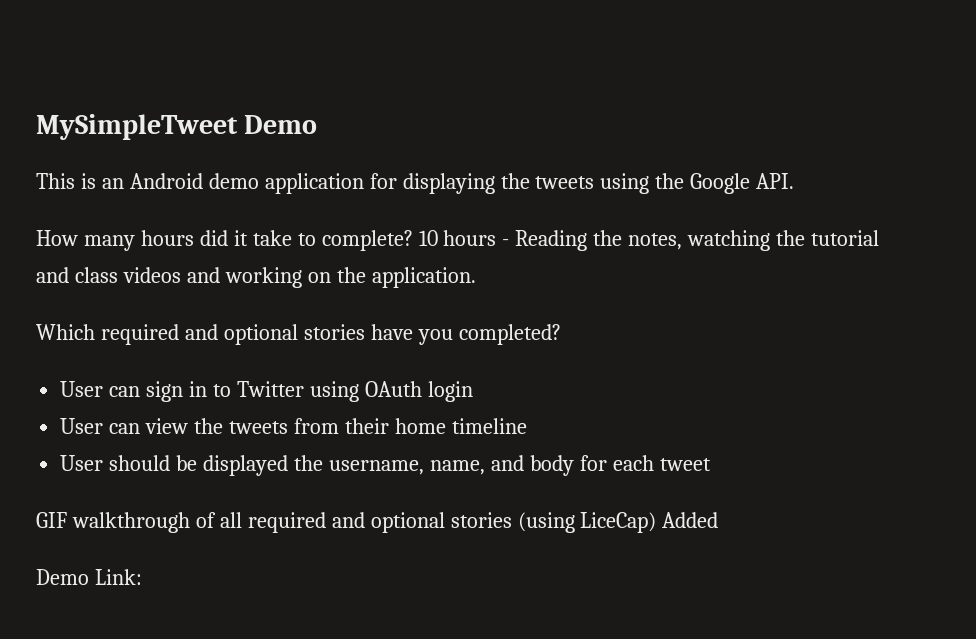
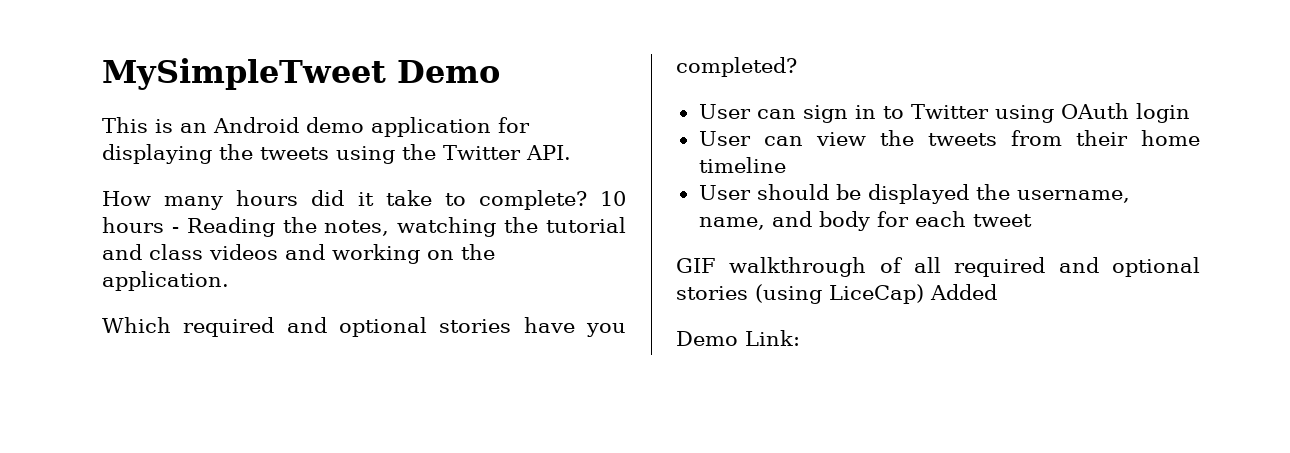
- This is an Android demo application for displaying the tweets using the Google API.
+ This is an Android demo application for displaying the tweets using the Twitter API.

